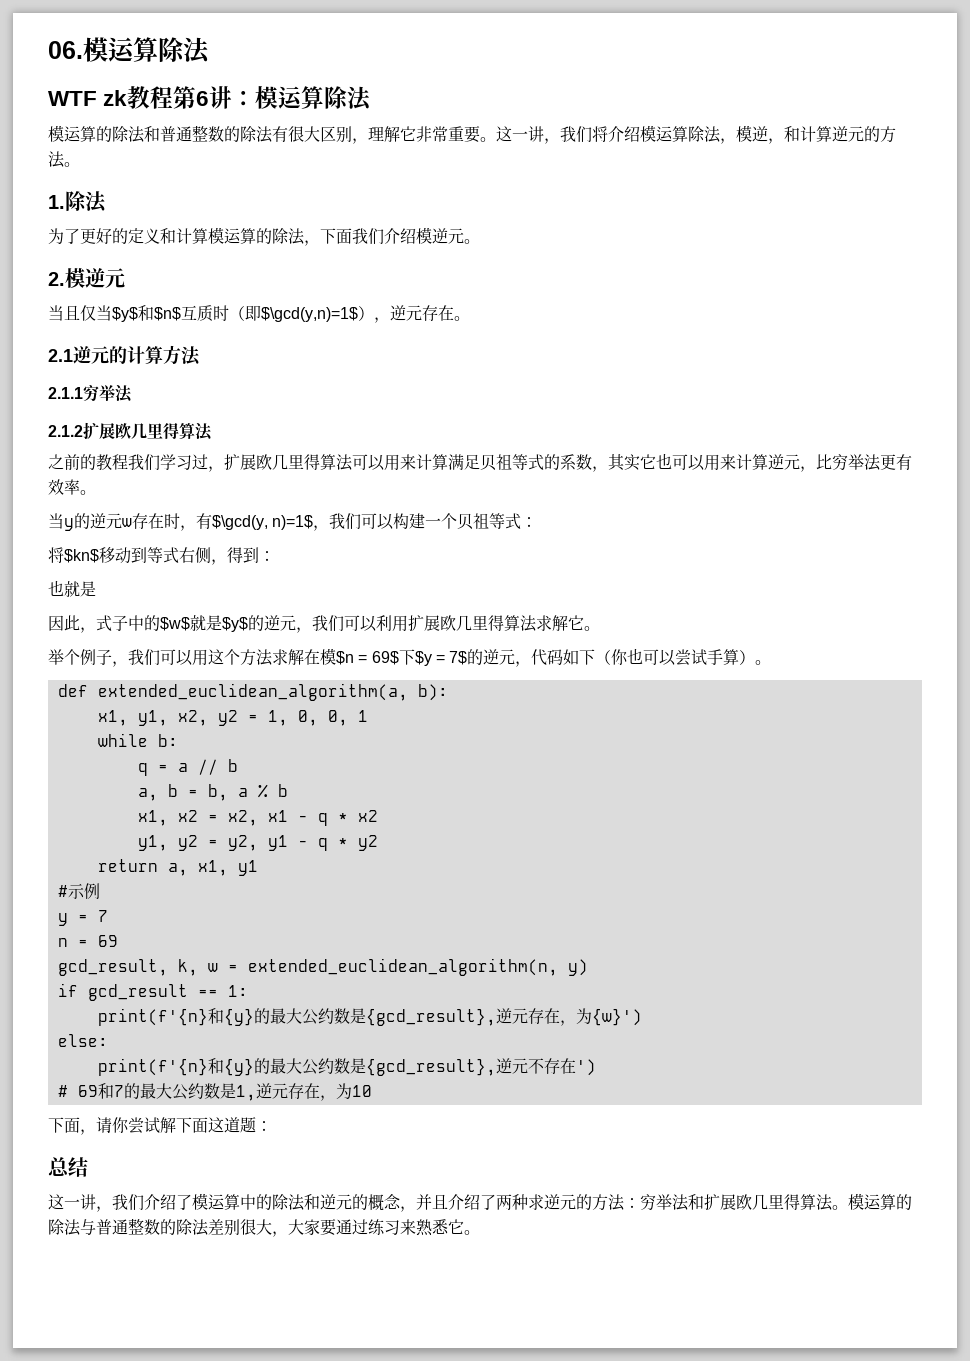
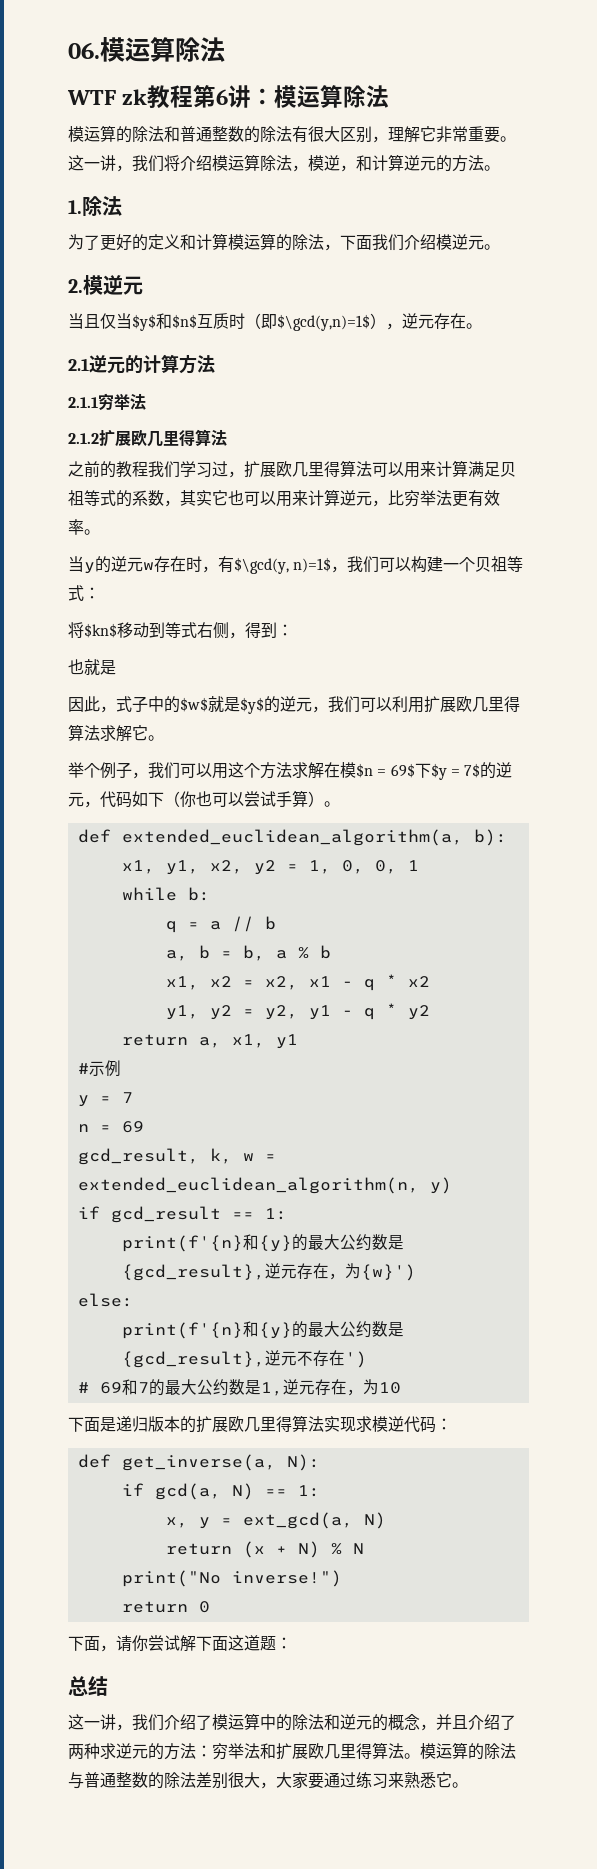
+ 下面是递归版本的扩展欧几里得算法实现求模逆代码：
+ def get_inverse(a, N):
+ if gcd(a, N) == 1:
+ x, y = ext_gcd(a, N)
+ return (x + N) % N
+ print("No inverse!")
+ return 0

